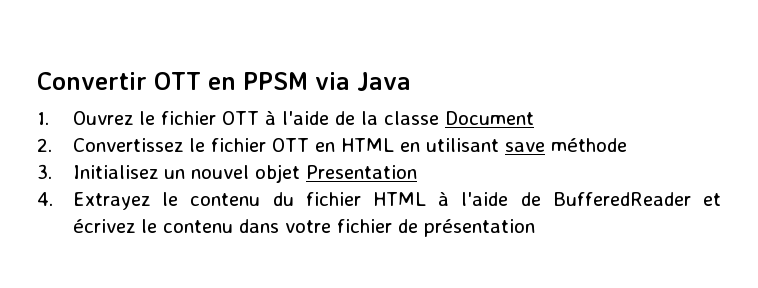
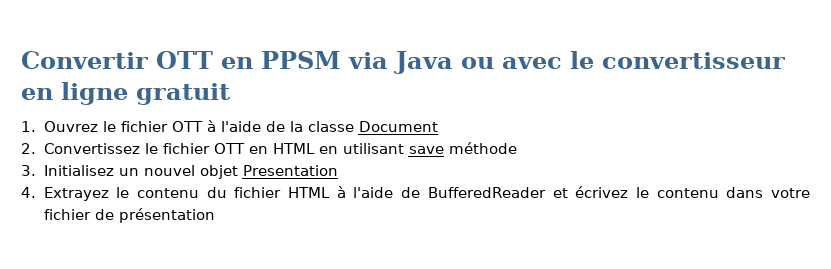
- Convertir OTT en PPSM via Java
+ Convertir OTT en PPSM via Java ou avec le convertisseur en ligne gratuit

